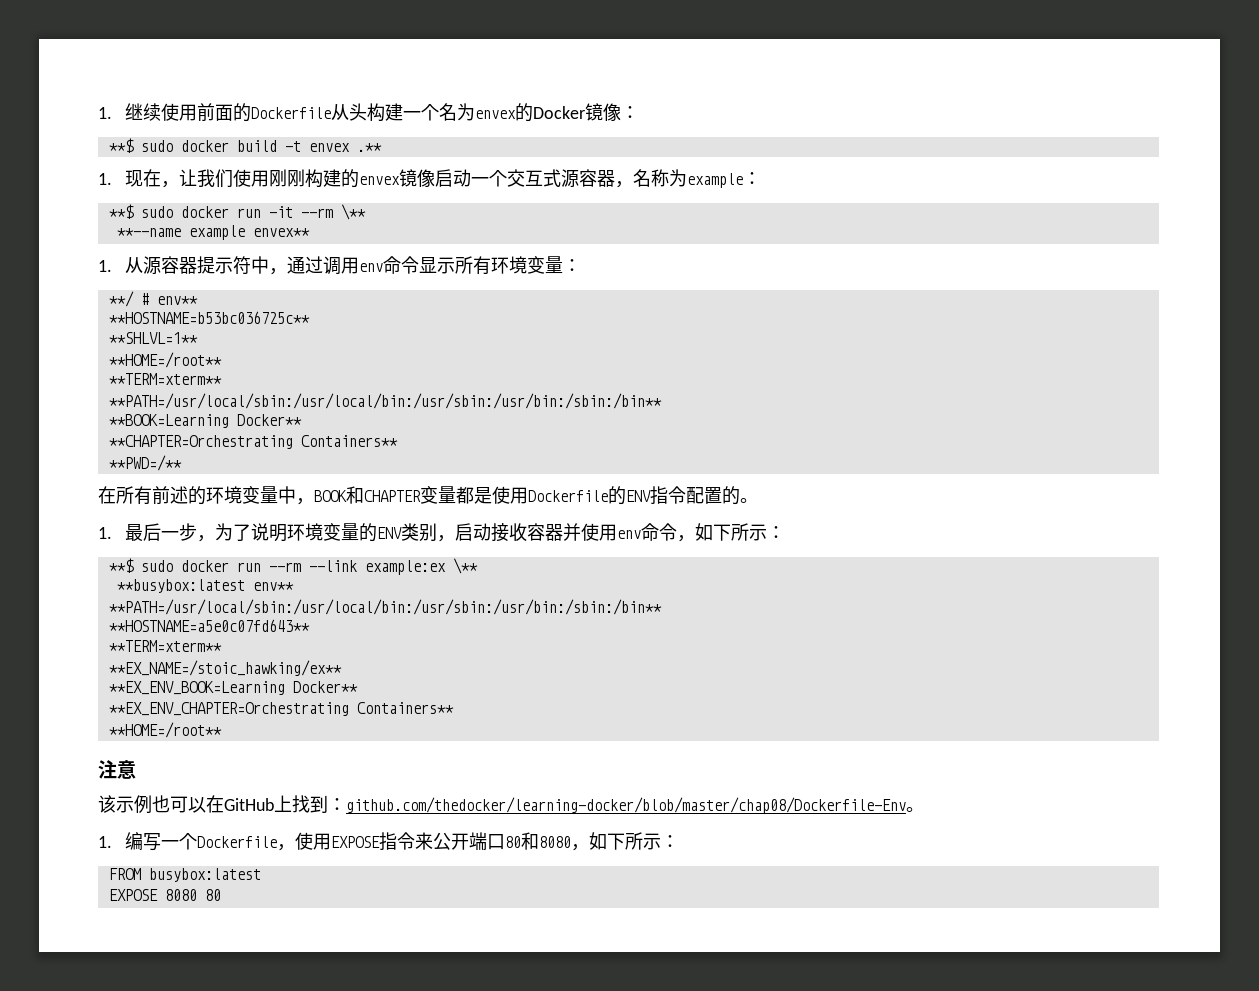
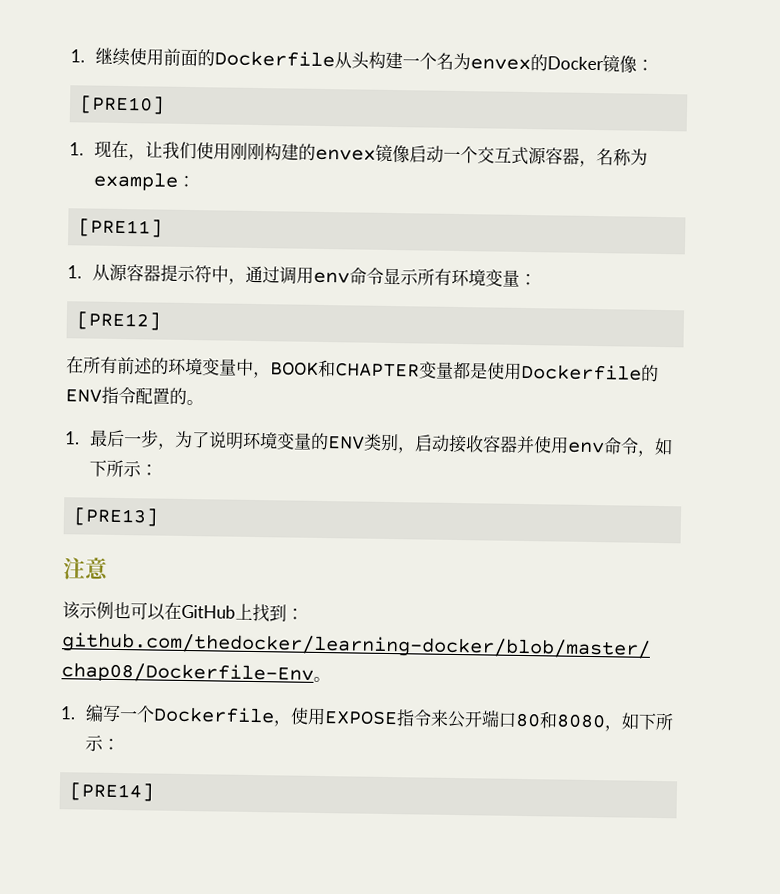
- **$ sudo docker build -t envex .**
+ [PRE10]
- **$ sudo docker run -it --rm \**
- **--name example envex**
+ [PRE11]
- **/ # env**
- **HOSTNAME=b53bc036725c**
- **SHLVL=1**
- **HOME=/root**
- **TERM=xterm**
- **PATH=/usr/local/sbin:/usr/local/bin:/usr/sbin:/usr/bin:/sbin:/bin**
- **BOOK=Learning Docker**
- **CHAPTER=Orchestrating Containers**
- **PWD=/**
+ [PRE12]
- **$ sudo docker run --rm --link example:ex \**
- **busybox:latest env**
- **PATH=/usr/local/sbin:/usr/local/bin:/usr/sbin:/usr/bin:/sbin:/bin**
- **HOSTNAME=a5e0c07fd643**
- **TERM=xterm**
- **EX_NAME=/stoic_hawking/ex**
- **EX_ENV_BOOK=Learning Docker**
- **EX_ENV_CHAPTER=Orchestrating Containers**
- **HOME=/root**
+ [PRE13]
- FROM busybox:latest
- EXPOSE 8080 80
+ [PRE14]

